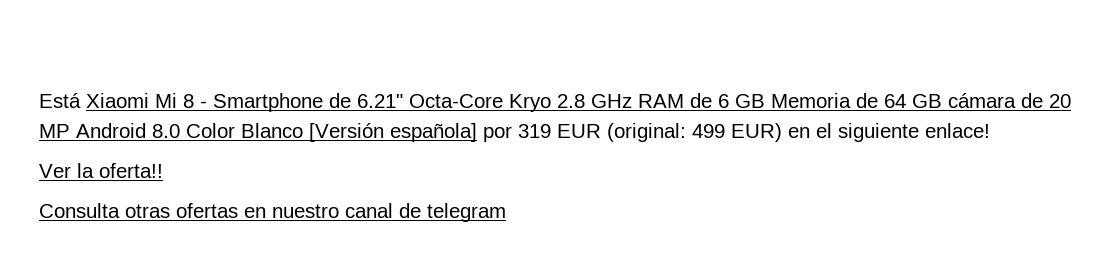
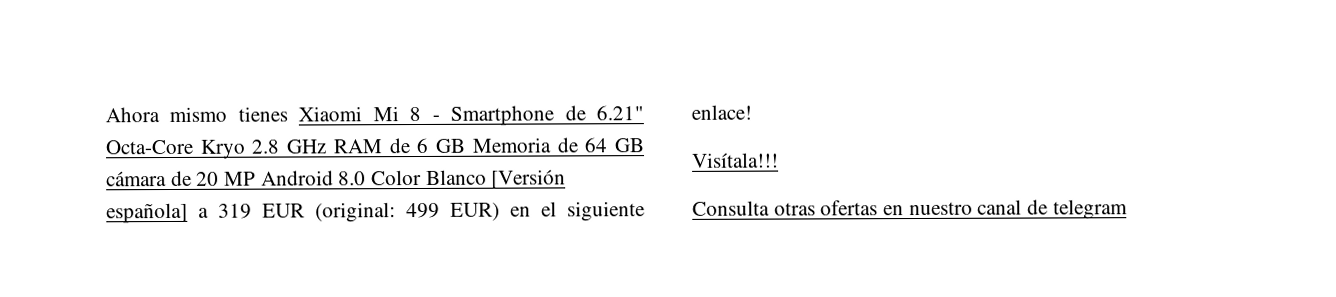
- Está Xiaomi Mi 8 - Smartphone de 6.21" Octa-Core Kryo 2.8 GHz RAM de 6 GB Memoria de 64 GB cámara de 20 MP Android 8.0 Color Blanco [Versión española] por 319 EUR (original: 499 EUR) en el siguiente enlace!
+ Ahora mismo tienes Xiaomi Mi 8 - Smartphone de 6.21" Octa-Core Kryo 2.8 GHz RAM de 6 GB Memoria de 64 GB cámara de 20 MP Android 8.0 Color Blanco [Versión española] a 319 EUR (original: 499 EUR) en el siguiente enlace!
- Ver la oferta!!
+ Visítala!!!

